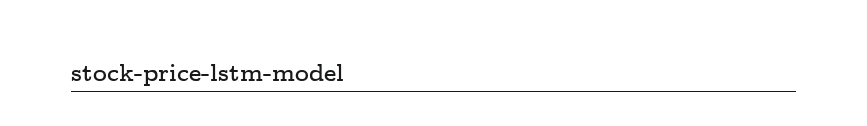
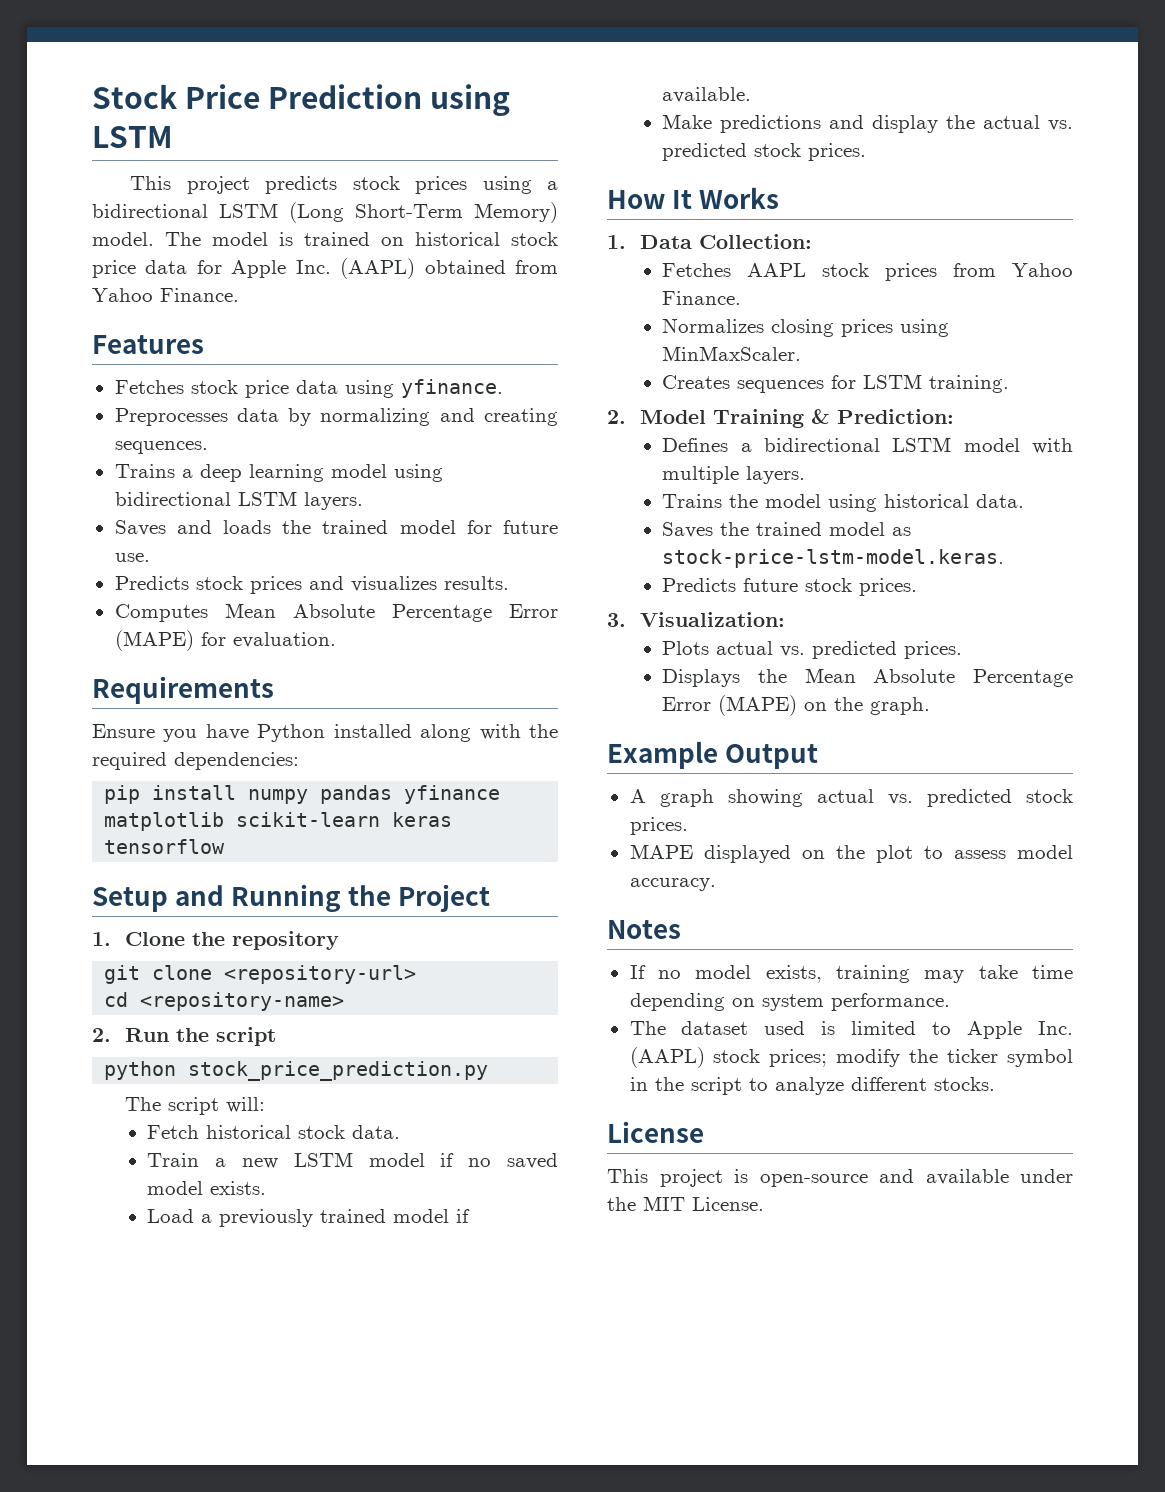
- stock-price-lstm-model
+ Stock Price Prediction using LSTM
+ This project predicts stock prices using a bidirectional LSTM (Long Short-Term Memory) model. The model is trained on historical stock price data for Apple Inc. (AAPL) obtained from Yahoo Finance.
+ Features
+ Fetches stock price data using yfinance.
+ Preprocesses data by normalizing and creating sequences.
+ Trains a deep learning model using bidirectional LSTM layers.
+ Saves and loads the trained model for future use.
+ Predicts stock prices and visualizes results.
+ Computes Mean Absolute Percentage Error (MAPE) for evaluation.
+ Requirements
+ Ensure you have Python installed along with the required dependencies:
+ pip install numpy pandas yfinance matplotlib scikit-learn keras tensorflow
+ Setup and Running the Project
+ 1. Clone the repository
+ git clone <repository-url>
+ cd <repository-name>
+ 2. Run the script
+ python stock_price_prediction.py
+ The script will:
+ Fetch historical stock data.
+ Train a new LSTM model if no saved model exists.
+ Load a previously trained model if available.
+ Make predictions and display the actual vs. predicted stock prices.
+ How It Works
+ 1. Data Collection:
+ Fetches AAPL stock prices from Yahoo Finance.
+ Normalizes closing prices using MinMaxScaler.
+ Creates sequences for LSTM training.
+ 2. Model Training & Prediction:
+ Defines a bidirectional LSTM model with multiple layers.
+ Trains the model using historical data.
+ Saves the trained model as stock-price-lstm-model.keras.
+ Predicts future stock prices.
+ 3. Visualization:
+ Plots actual vs. predicted prices.
+ Displays the Mean Absolute Percentage Error (MAPE) on the graph.
+ Example Output
+ A graph showing actual vs. predicted stock prices.
+ MAPE displayed on the plot to assess model accuracy.
+ Notes
+ If no model exists, training may take time depending on system performance.
+ The dataset used is limited to Apple Inc. (AAPL) stock prices; modify the ticker symbol in the script to analyze different stocks.
+ License
+ This project is open-source and available under the MIT License.

